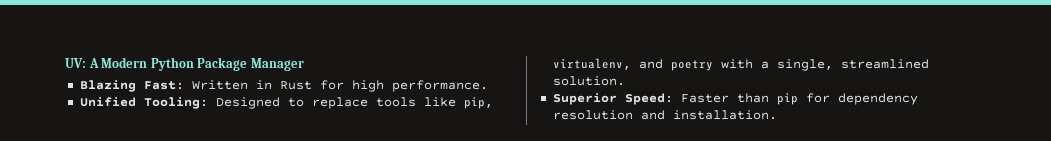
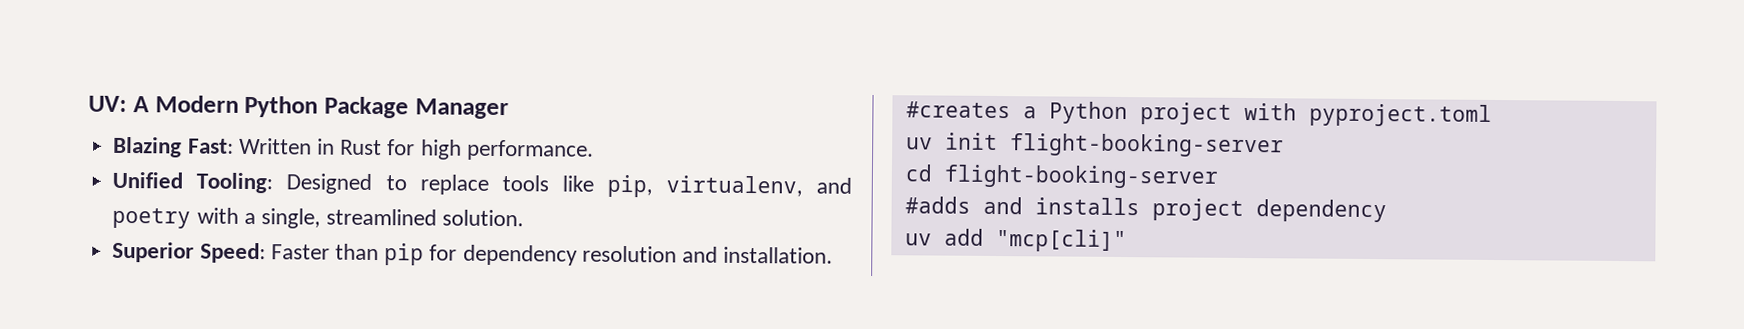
+ #creates a Python project with pyproject.toml
+ uv init flight-booking-server
+ cd flight-booking-server
+ #adds and installs project dependency
+ uv add "mcp[cli]"

